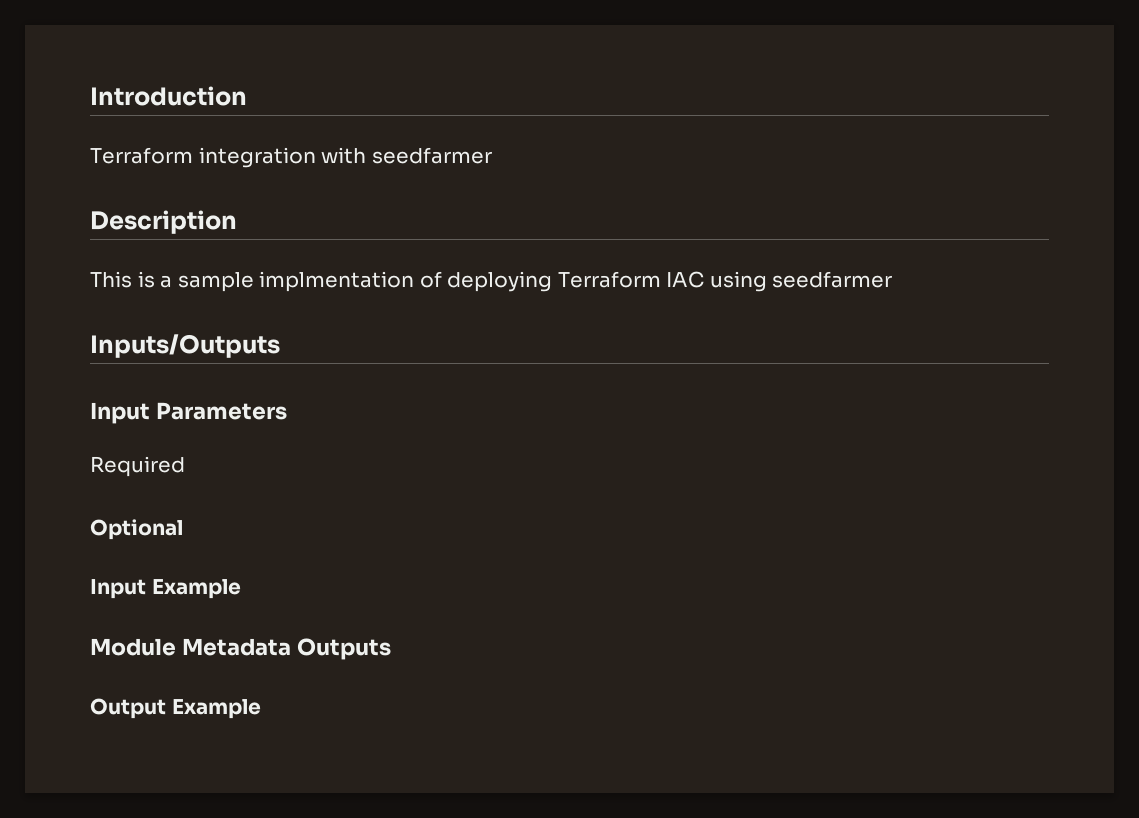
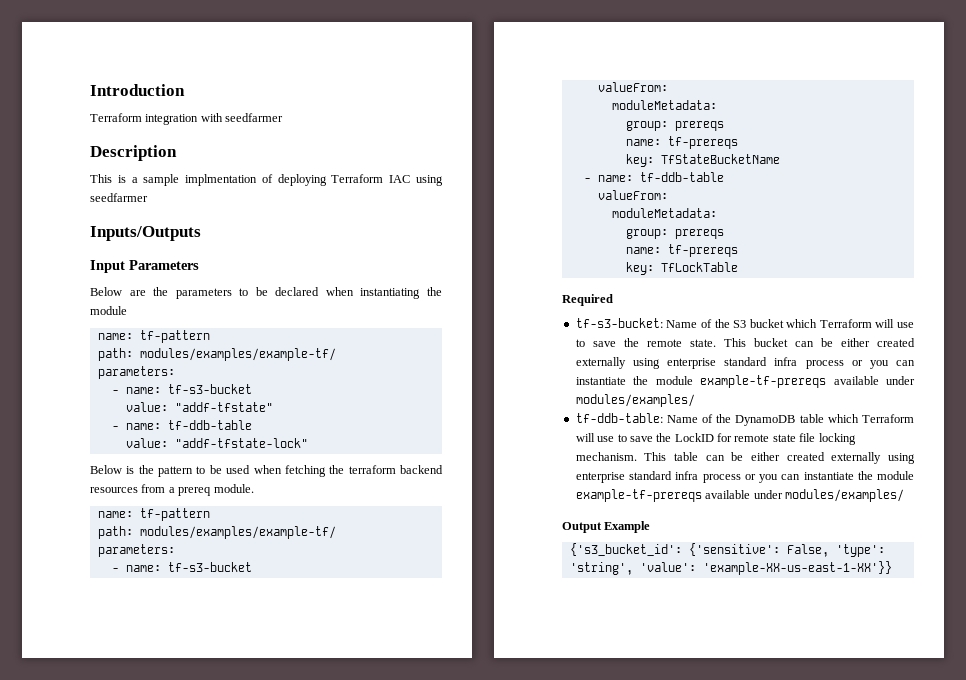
+ Below are the parameters to be declared when instantiating the module
+ name: tf-pattern
+ path: modules/examples/example-tf/
+ parameters:
+ - name: tf-s3-bucket
+ value: "addf-tfstate"
+ - name: tf-ddb-table
+ value: "addf-tfstate-lock"
+ Below is the pattern to be used when fetching the terraform backend resources from a prereq module.
+ name: tf-pattern
+ path: modules/examples/example-tf/
+ parameters:
+ - name: tf-s3-bucket
+ valueFrom:
+ moduleMetadata:
+ group: prereqs
+ name: tf-prereqs
+ key: TfStateBucketName
+ - name: tf-ddb-table
+ valueFrom:
+ moduleMetadata:
+ group: prereqs
+ name: tf-prereqs
+ key: TfLockTable
  Required
- Optional
- Input Example
- Module Metadata Outputs
+ tf-s3-bucket: Name of the S3 bucket which Terraform will use to save the remote state. This bucket can be either created externally using enterprise standard infra process or you can instantiate the module example-tf-prereqs available under modules/examples/
+ tf-ddb-table: Name of the DynamoDB table which Terraform will use to save the LockID for remote state file locking mechanism. This table can be either created externally using enterprise standard infra process or you can instantiate the module example-tf-prereqs available under modules/examples/
  Output Example
+ {'s3_bucket_id': {'sensitive': False, 'type': 'string', 'value': 'example-XX-us-east-1-XX'}}

